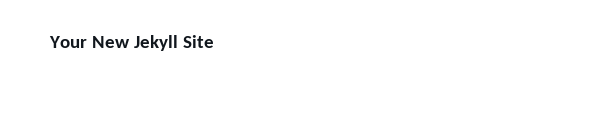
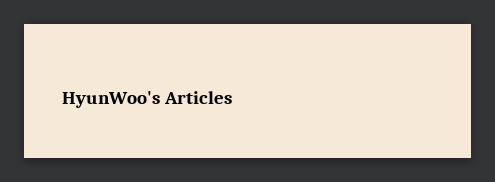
- Your New Jekyll Site
+ HyunWoo's Articles

